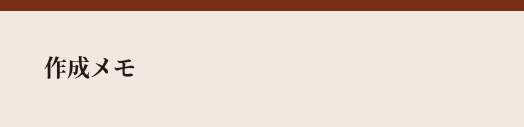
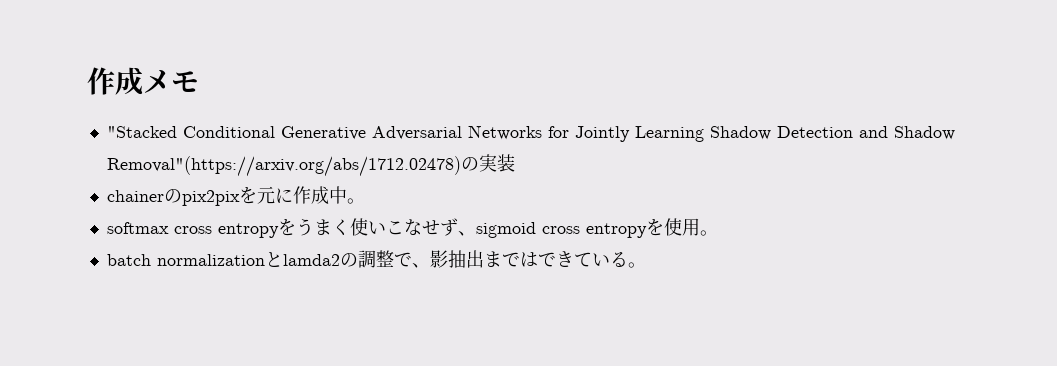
+ "Stacked Conditional Generative Adversarial Networks for Jointly Learning Shadow Detection and Shadow Removal"(https://arxiv.org/abs/1712.02478)の実装
+ chainerのpix2pixを元に作成中。
+ softmax cross entropyをうまく使いこなせず、sigmoid cross entropyを使用。
+ batch normalizationとlamda2の調整で、影抽出まではできている。

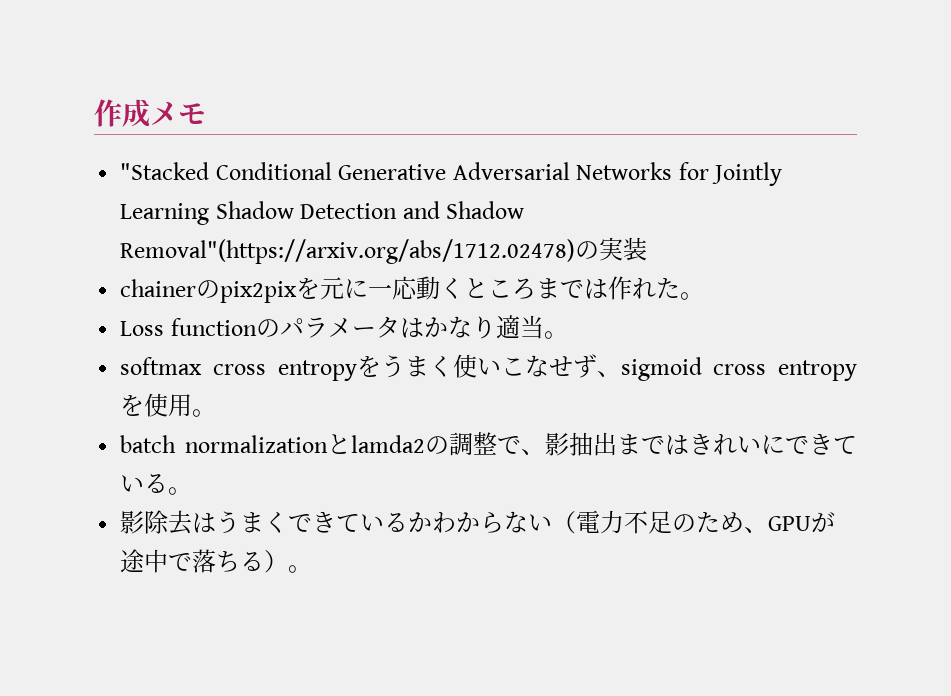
- chainerのpix2pixを元に作成中。
+ chainerのpix2pixを元に一応動くところまでは作れた。
+ Loss functionのパラメータはかなり適当。
- batch normalizationとlamda2の調整で、影抽出まではできている。
+ batch normalizationとlamda2の調整で、影抽出まではきれいにできている。
+ 影除去はうまくできているかわからない（電力不足のため、GPUが途中で落ちる）。

